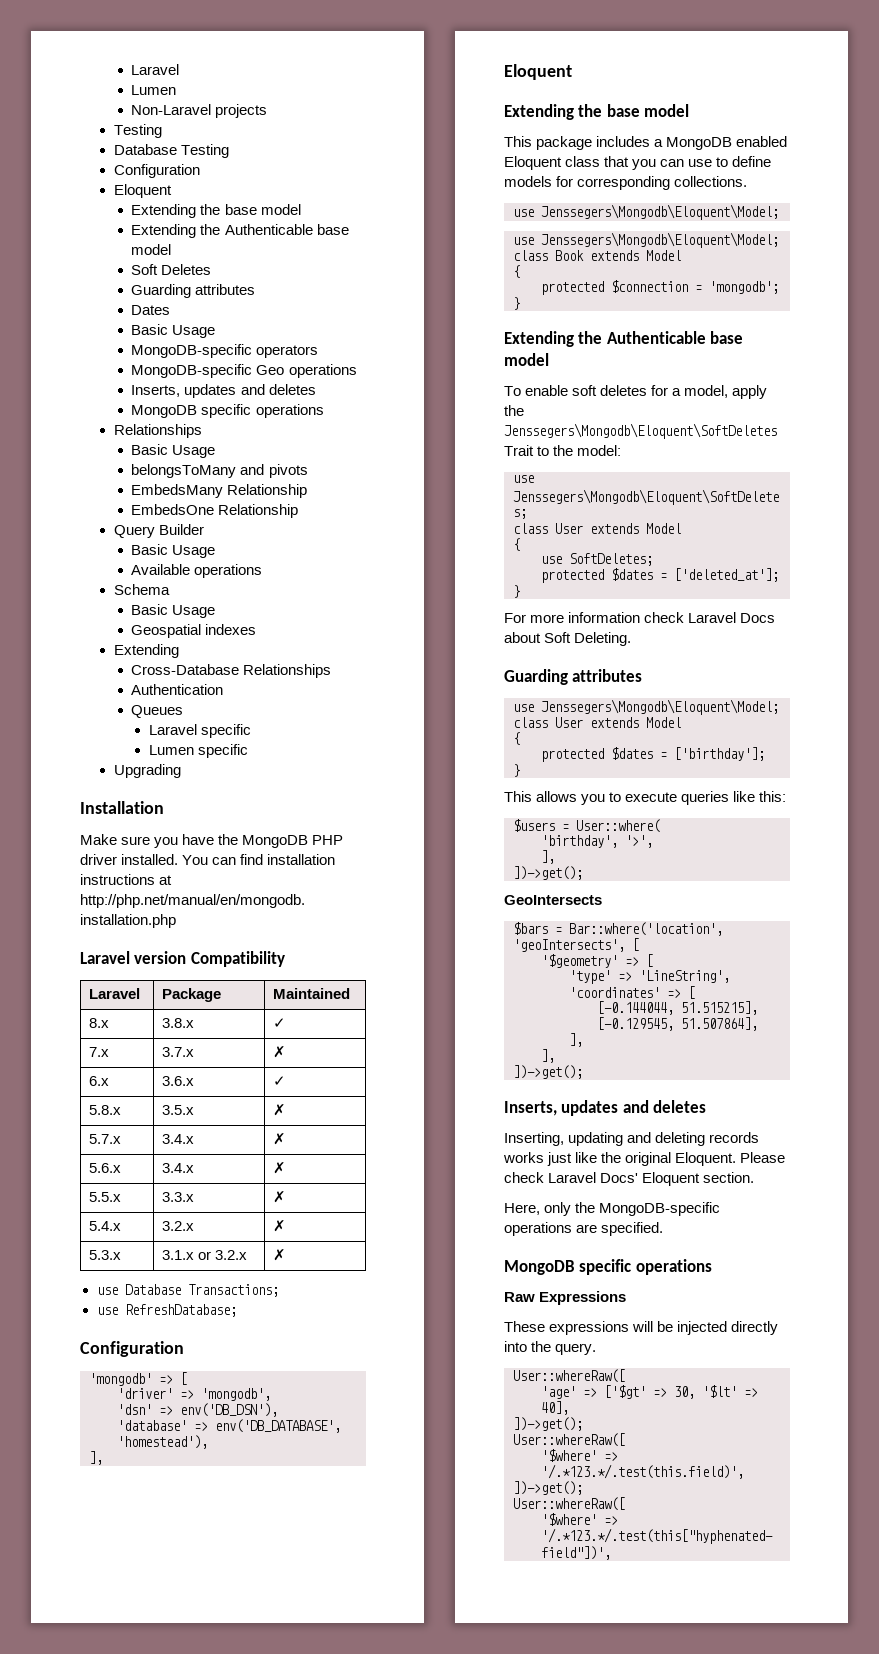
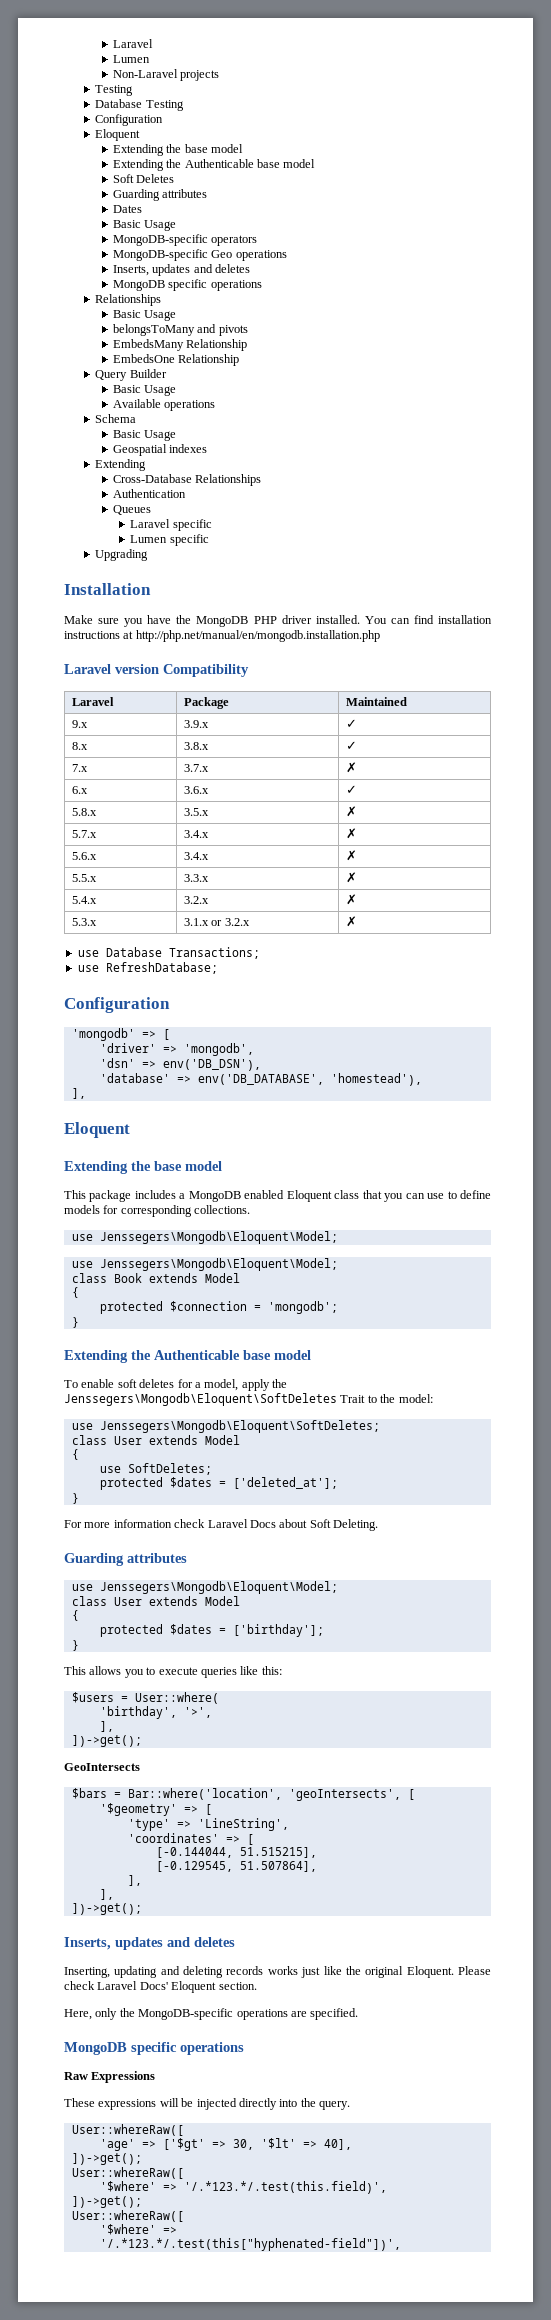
+ 9.x | 3.9.x | ✓

